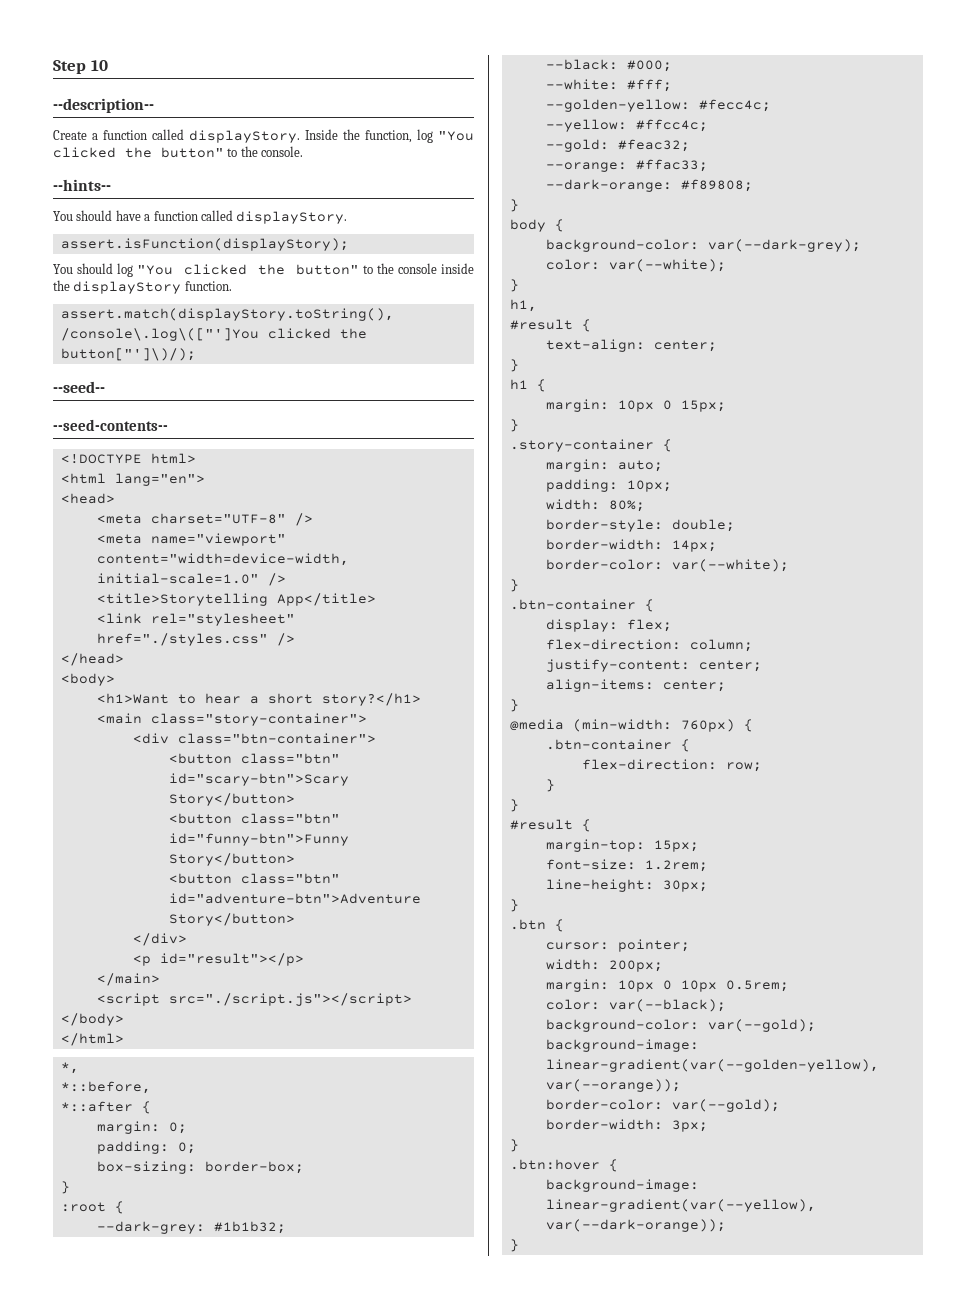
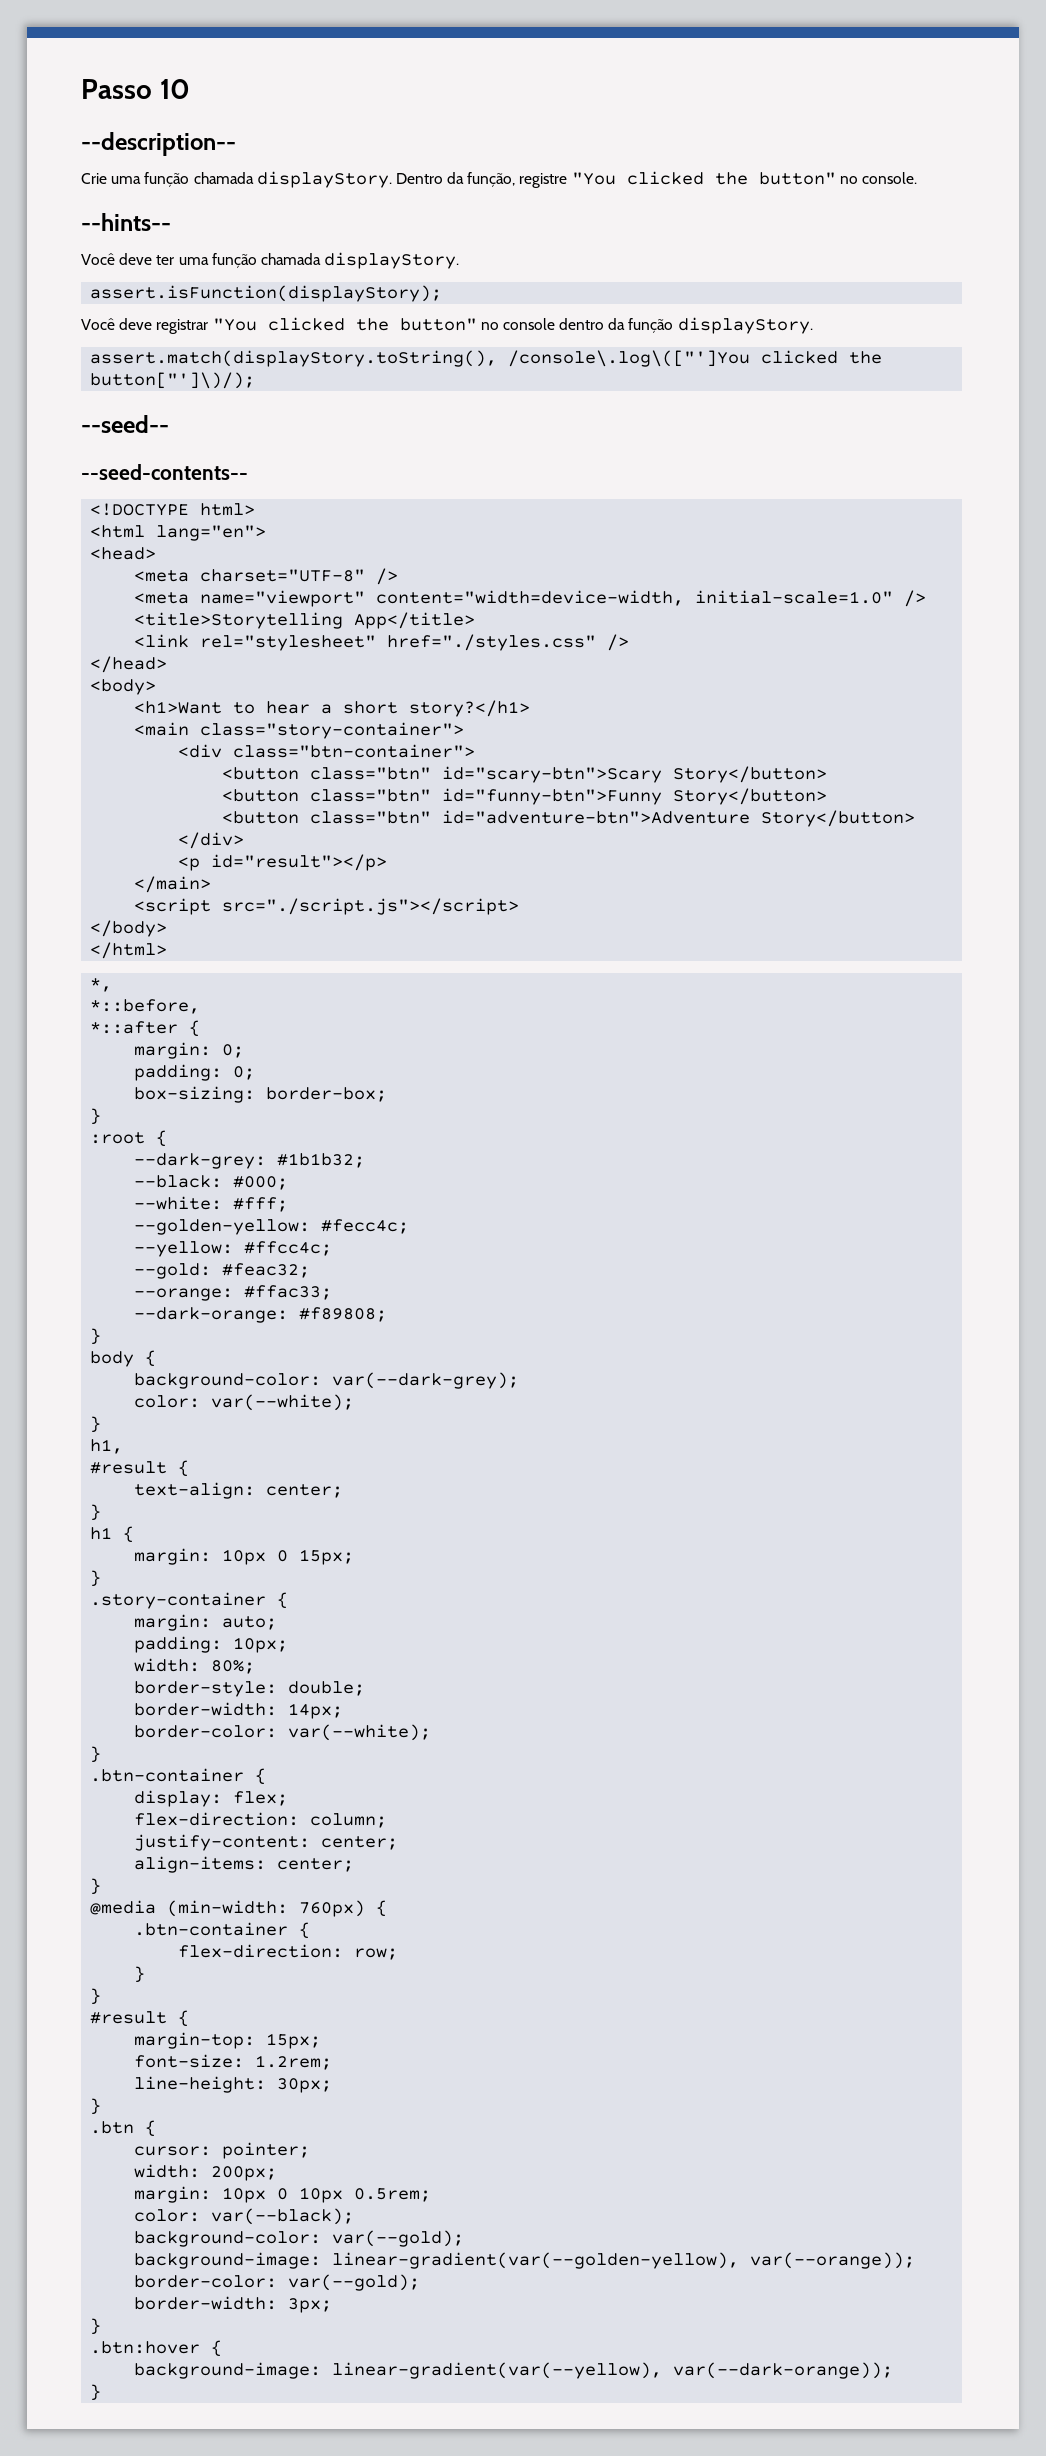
- Step 10
+ Passo 10
- Create a function called displayStory. Inside the function, log "You clicked the button" to the console.
+ Crie uma função chamada displayStory. Dentro da função, registre "You clicked the button" no console.
- You should have a function called displayStory.
+ Você deve ter uma função chamada displayStory.
- You should log "You clicked the button" to the console inside the displayStory function.
+ Você deve registrar "You clicked the button" no console dentro da função displayStory.

